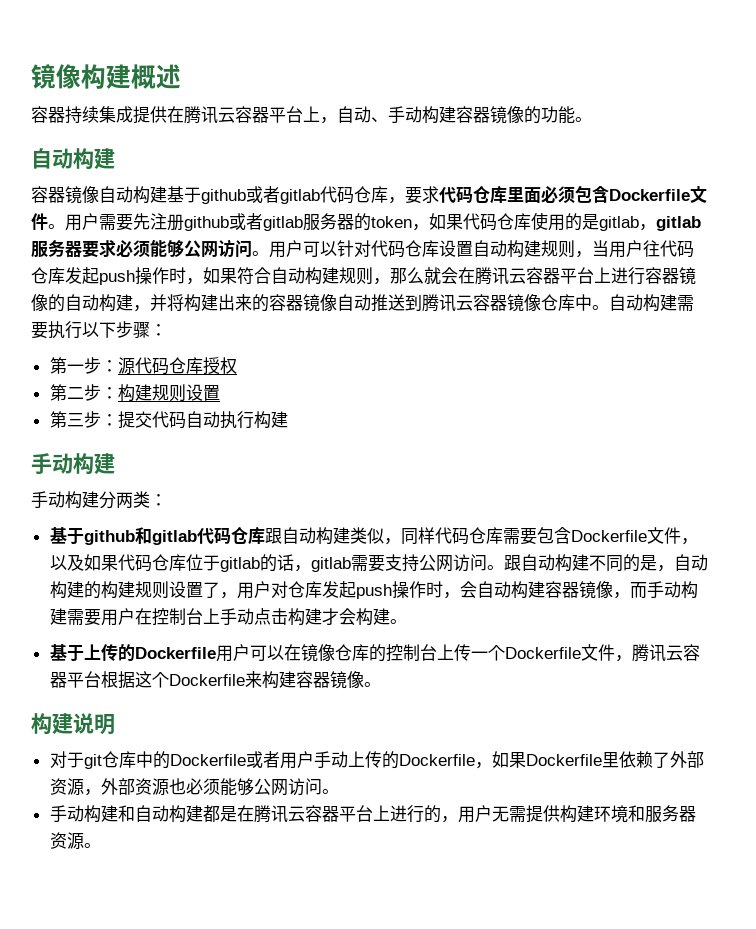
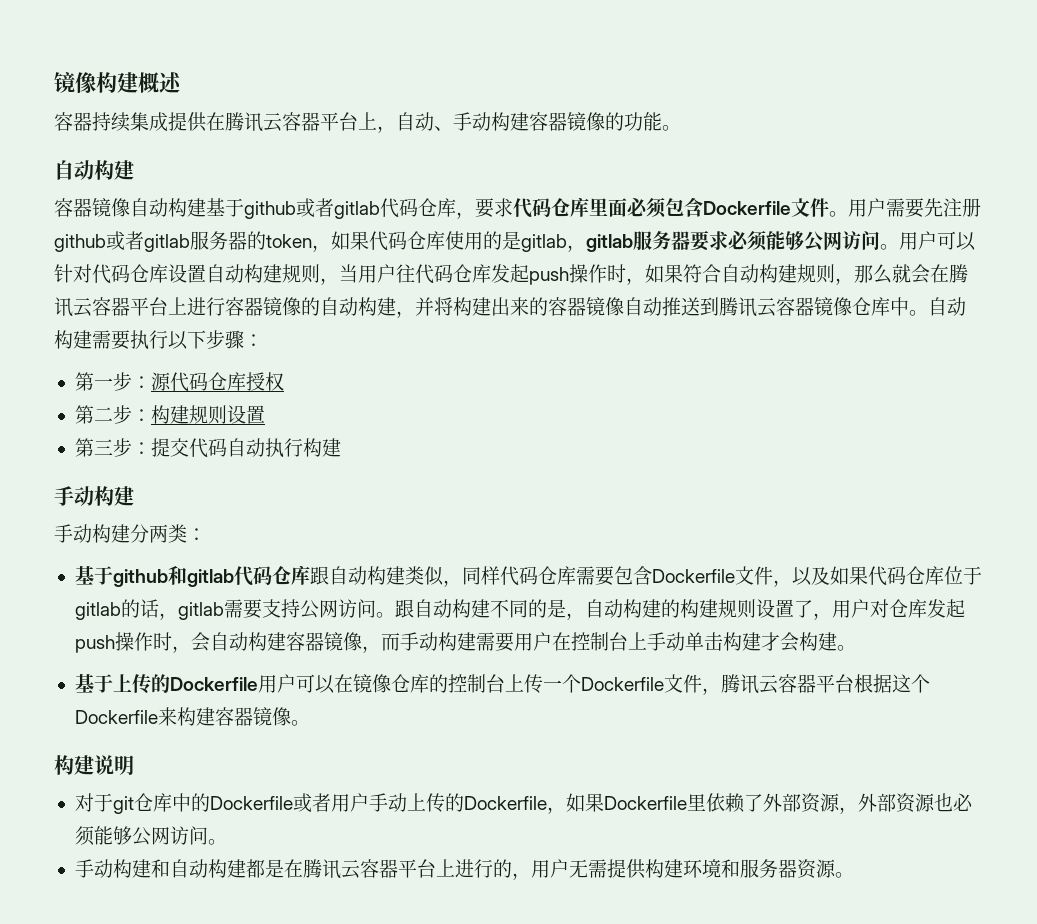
- 跟自动构建不同的是，自动构建的构建规则设置了，用户对仓库发起push操作时，会自动构建容器镜像，而手动构建需要用户在控制台上手动点击构建才会构建。
+ 跟自动构建不同的是，自动构建的构建规则设置了，用户对仓库发起push操作时，会自动构建容器镜像，而手动构建需要用户在控制台上手动单击构建才会构建。

